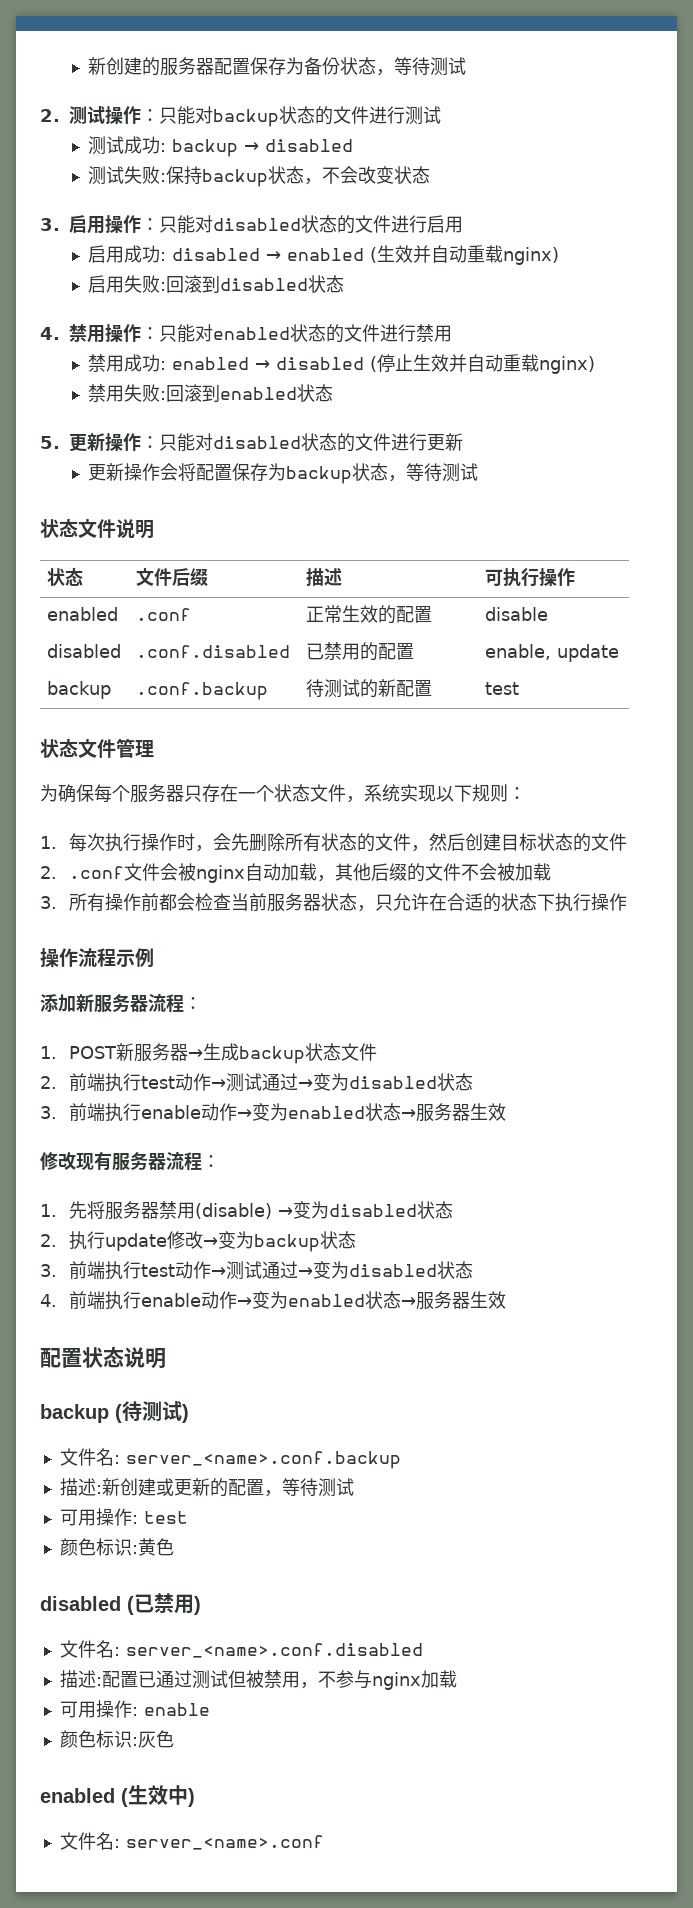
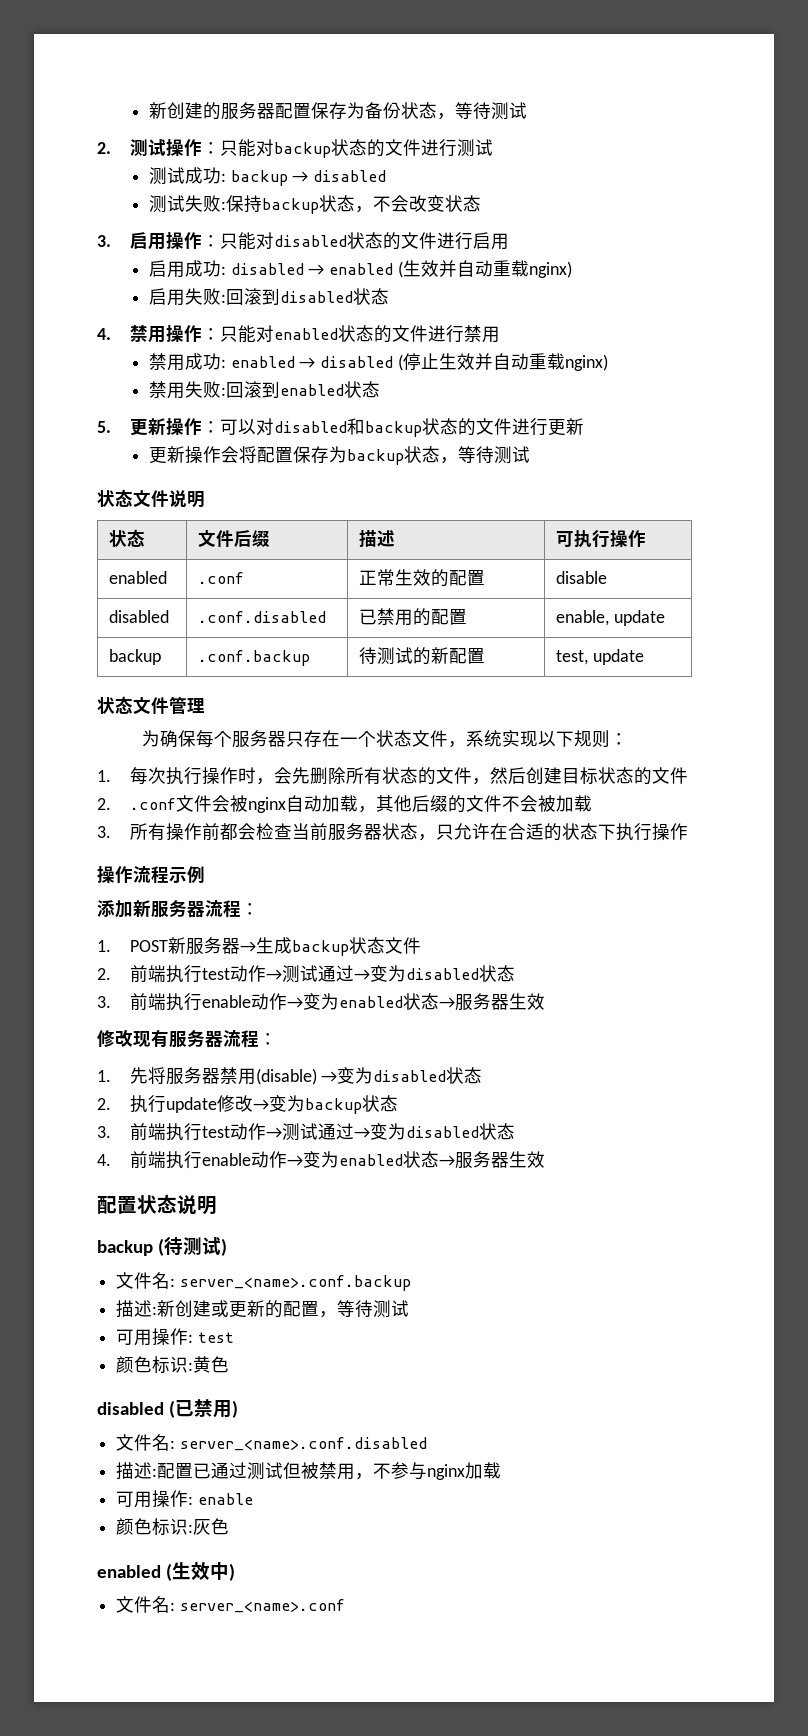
- 5.更新操作：只能对disabled状态的文件进行更新
+ 5.更新操作：可以对disabled和backup状态的文件进行更新
- backup | .conf.backup | 待测试的新配置 | test
+ backup | .conf.backup | 待测试的新配置 | test, update

